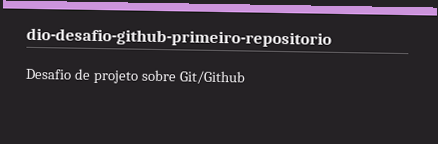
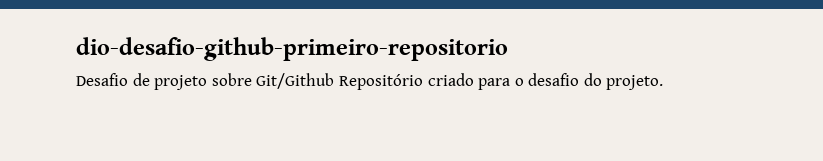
- Desafio de projeto sobre Git/Github
+ Desafio de projeto sobre Git/Github Repositório criado para o desafio do projeto.

